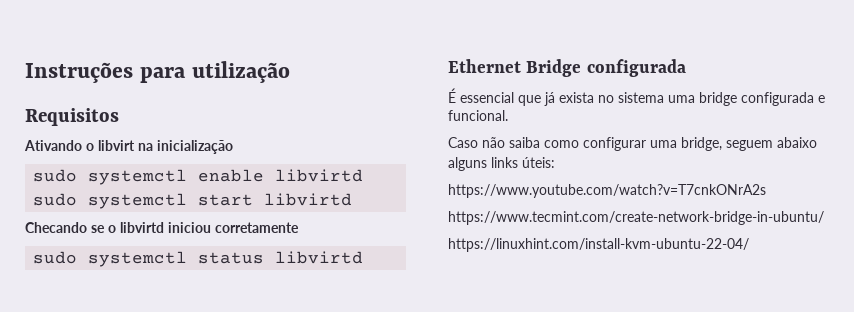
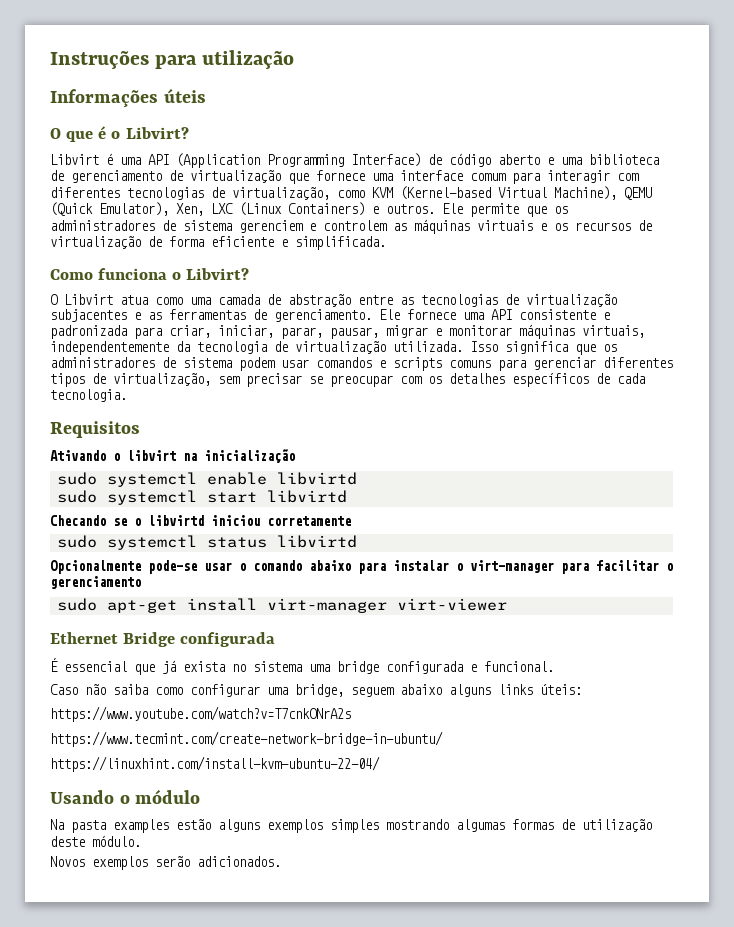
+ Informações úteis
+ O que é o Libvirt?
+ Libvirt é uma API (Application Programming Interface) de código aberto e uma biblioteca de gerenciamento de virtualização que fornece uma interface comum para interagir com diferentes tecnologias de virtualização, como KVM (Kernel-based Virtual Machine), QEMU (Quick Emulator), Xen, LXC (Linux Containers) e outros. Ele permite que os administradores de sistema gerenciem e controlem as máquinas virtuais e os recursos de virtualização de forma eficiente e simplificada.
+ Como funciona o Libvirt?
+ O Libvirt atua como uma camada de abstração entre as tecnologias de virtualização subjacentes e as ferramentas de gerenciamento. Ele fornece uma API consistente e padronizada para criar, iniciar, parar, pausar, migrar e monitorar máquinas virtuais, independentemente da tecnologia de virtualização utilizada. Isso significa que os administradores de sistema podem usar comandos e scripts comuns para gerenciar diferentes tipos de virtualização, sem precisar se preocupar com os detalhes específicos de cada tecnologia.
+ Opcionalmente pode-se usar o comando abaixo para instalar o virt-manager para facilitar o gerenciamento
+ sudo apt-get install virt-manager virt-viewer
+ Usando o módulo
+ Na pasta examples estão alguns exemplos simples mostrando algumas formas de utilização deste módulo.
+ Novos exemplos serão adicionados.

